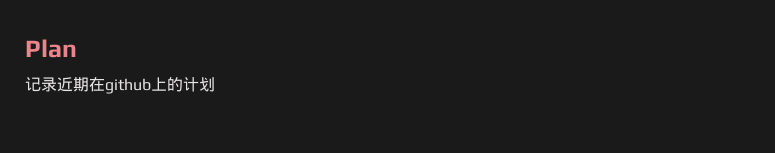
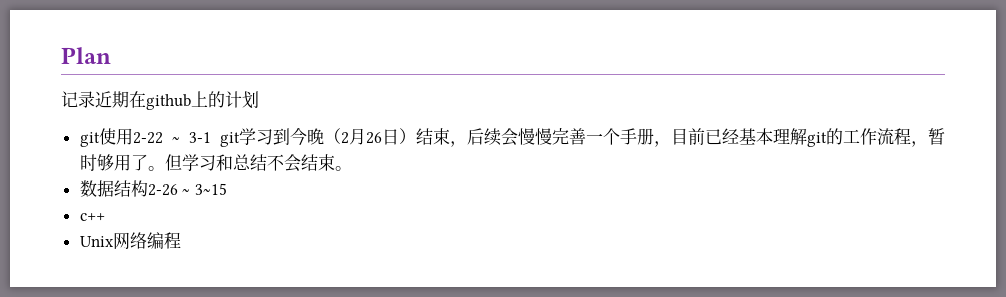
+ git使用2-22 ~ 3-1 git学习到今晚（2月26日）结束，后续会慢慢完善一个手册，目前已经基本理解git的工作流程，暂时够用了。但学习和总结不会结束。
+ 数据结构2-26 ~ 3~15
+ c++
+ Unix网络编程

